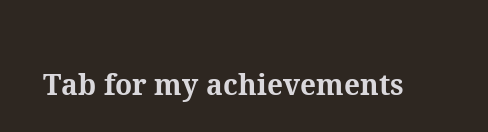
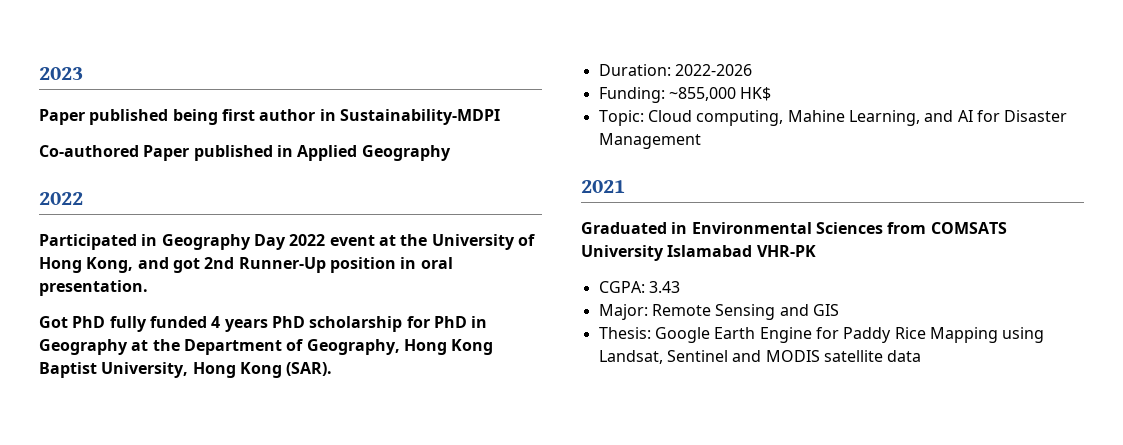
- Tab for my achievements
+ 2023
+ Paper published being first author in Sustainability-MDPI
+ Co-authored Paper published in Applied Geography
+ 2022
+ Participated in Geography Day 2022 event at the University of Hong Kong, and got 2nd Runner-Up position in oral presentation.
+ Got PhD fully funded 4 years PhD scholarship for PhD in Geography at the Department of Geography, Hong Kong Baptist University, Hong Kong (SAR).
+ Duration: 2022-2026
+ Funding: ~855,000 HK$
+ Topic: Cloud computing, Mahine Learning, and AI for Disaster Management
+ 2021
+ Graduated in Environmental Sciences from COMSATS University Islamabad VHR-PK
+ CGPA: 3.43
+ Major: Remote Sensing and GIS
+ Thesis: Google Earth Engine for Paddy Rice Mapping using Landsat, Sentinel and MODIS satellite data

